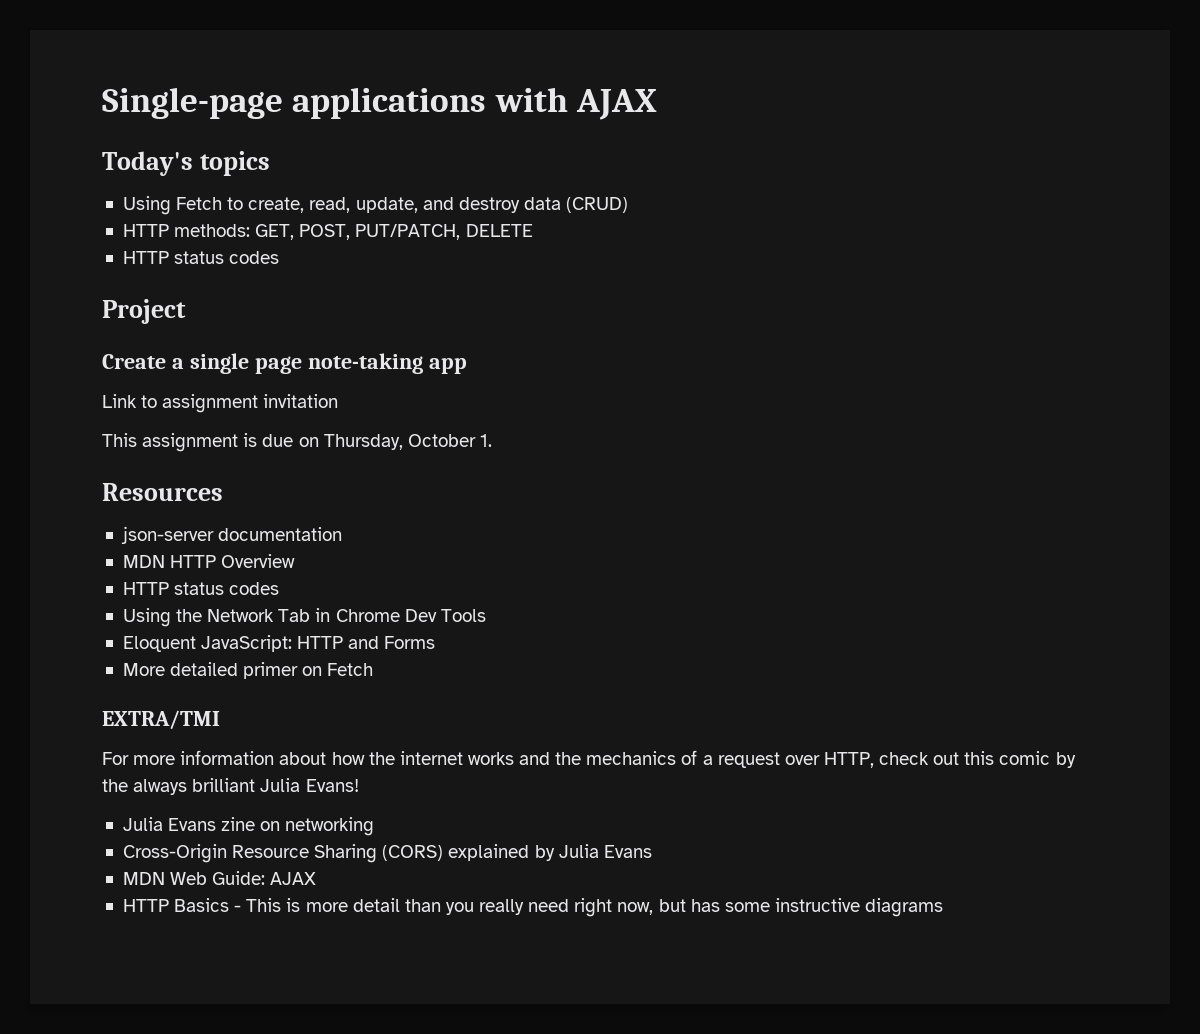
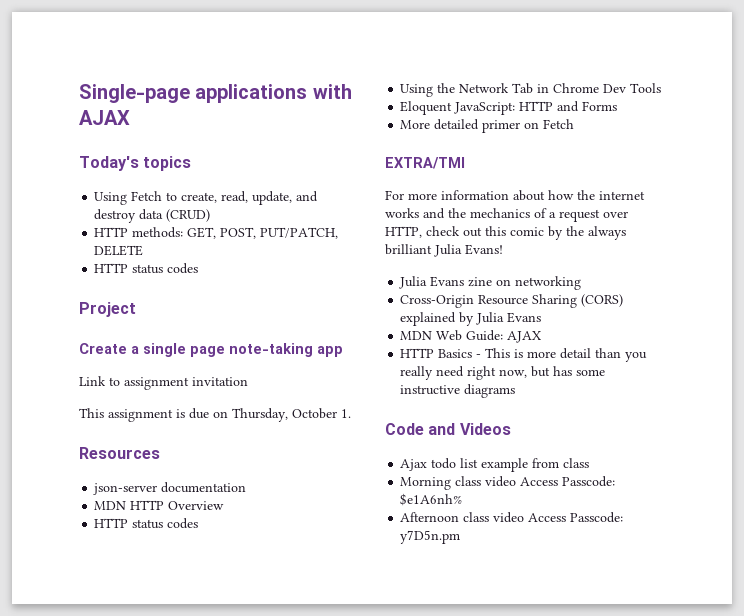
+ Code and Videos
+ Ajax todo list example from class
+ Morning class video Access Passcode: $e1A6nh%
+ Afternoon class video Access Passcode: y7D5n.pm

